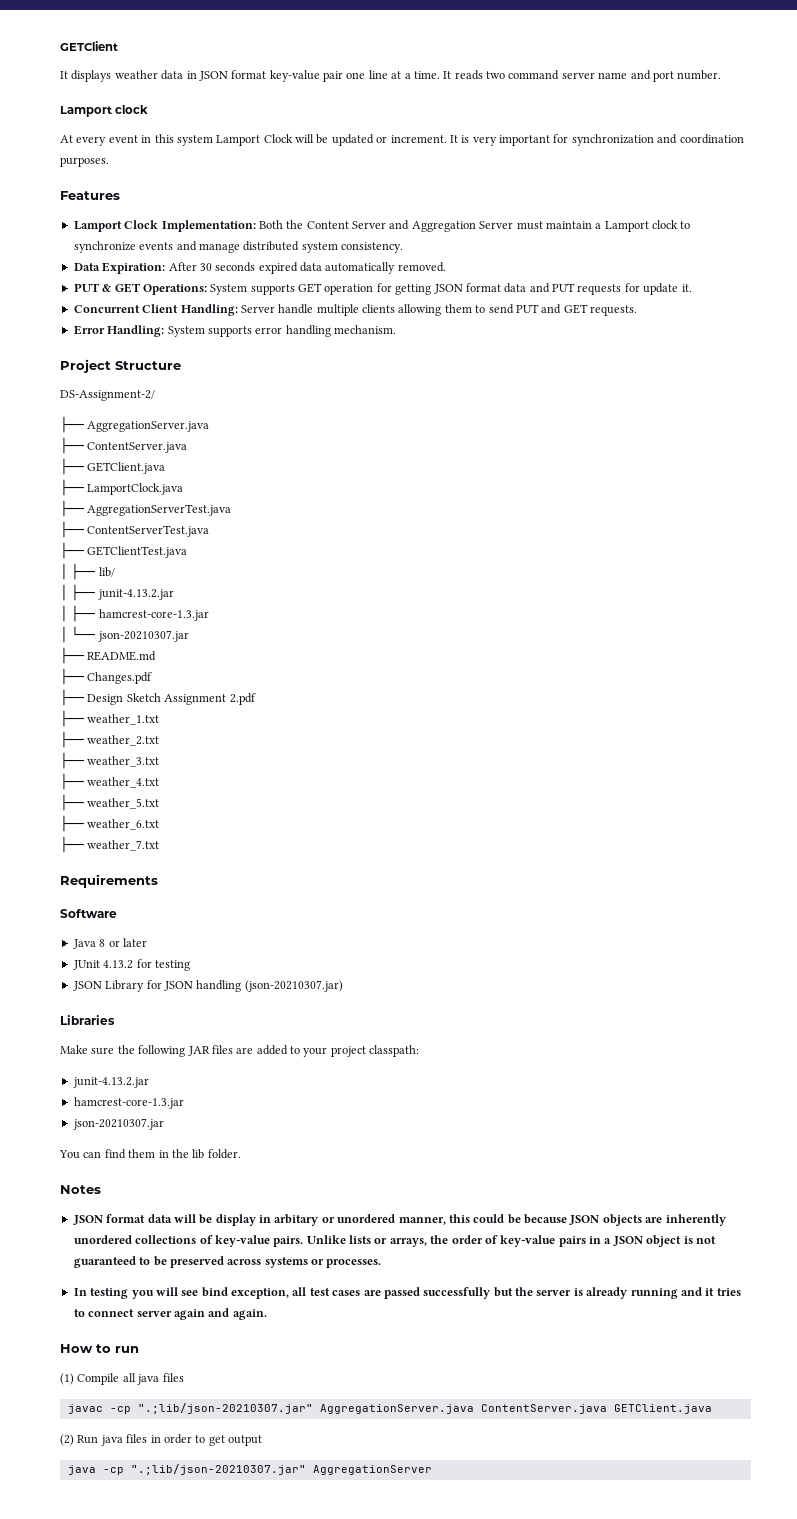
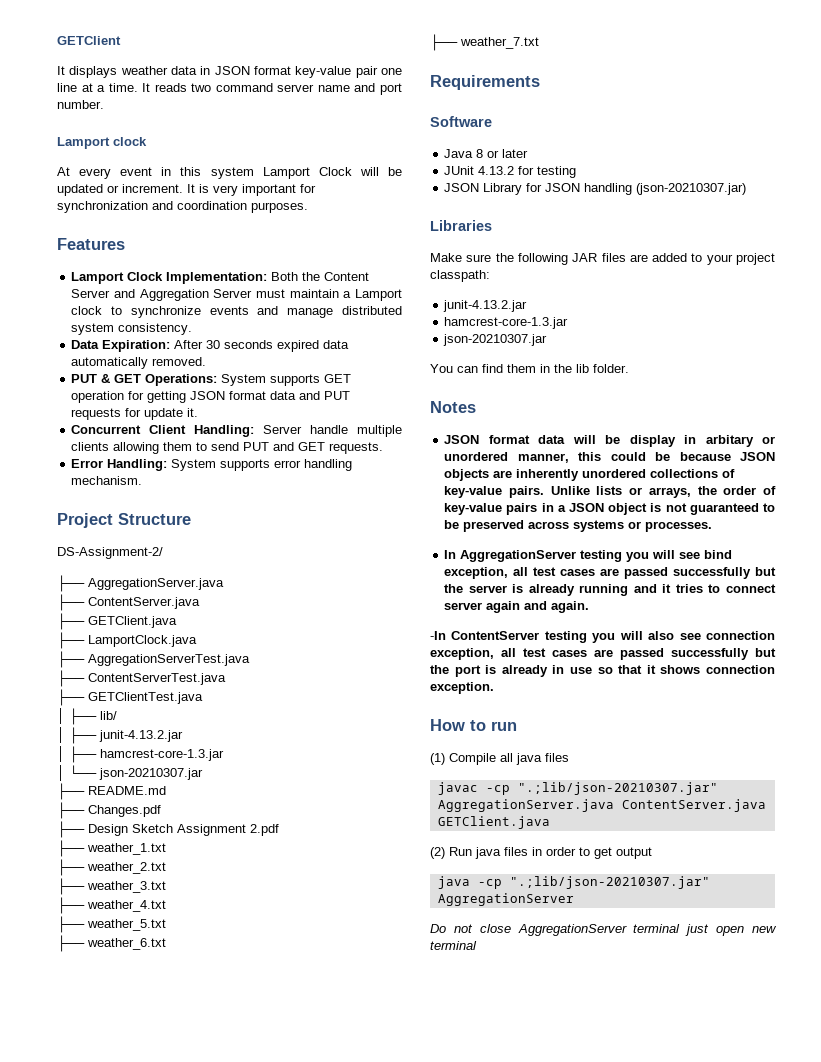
- In testing you will see bind exception, all test cases are passed successfully but the server is already running and it tries to connect server again and again.
+ In AggregationServer testing you will see bind exception, all test cases are passed successfully but the server is already running and it tries to connect server again and again.
+ -In ContentServer testing you will also see connection exception, all test cases are passed successfully but the port is already in use so that it shows connection exception.
+ Do not close AggregationServer terminal just open new terminal

